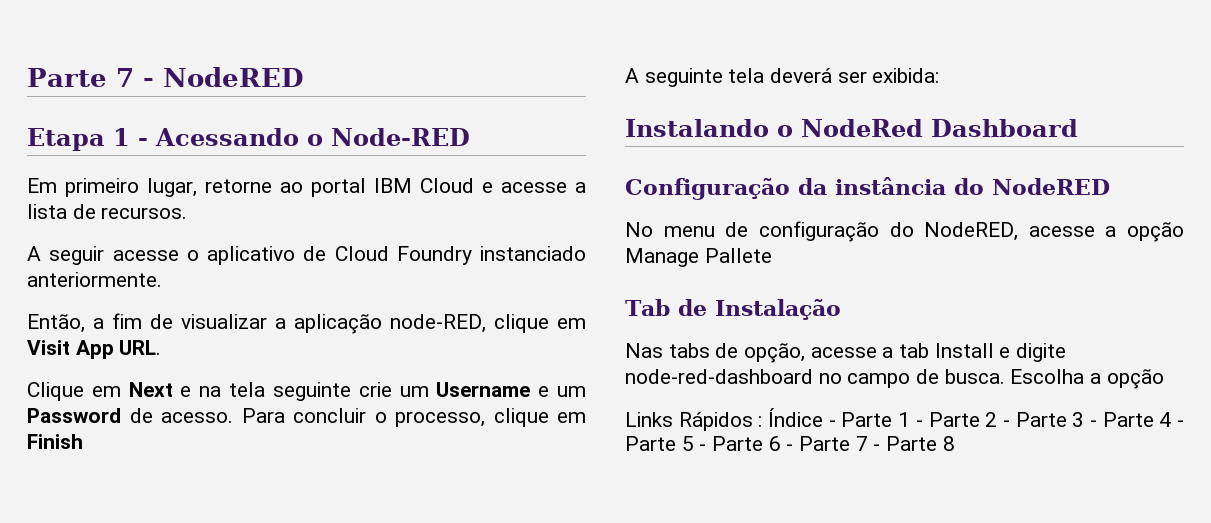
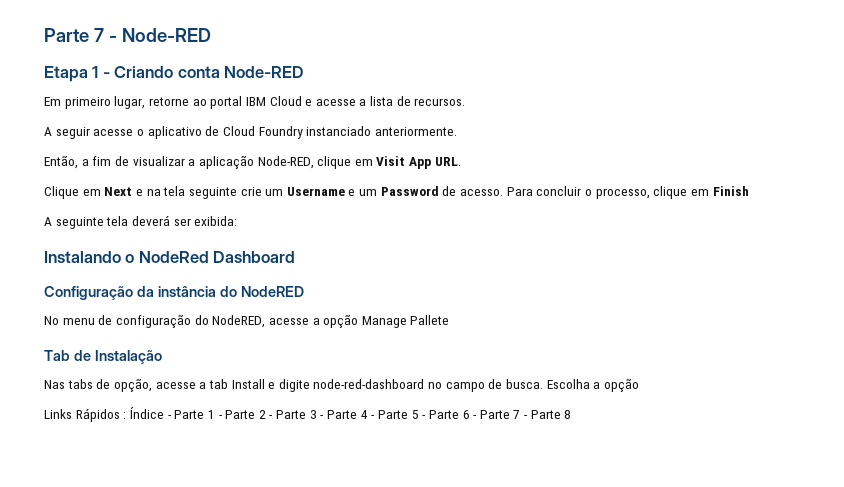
- Parte 7 - NodeRED
+ Parte 7 - Node-RED
- Etapa 1 - Acessando o Node-RED
+ Etapa 1 - Criando conta Node-RED
- Então, a fim de visualizar a aplicação node-RED, clique em Visit App URL.
+ Então, a fim de visualizar a aplicação Node-RED, clique em Visit App URL.

